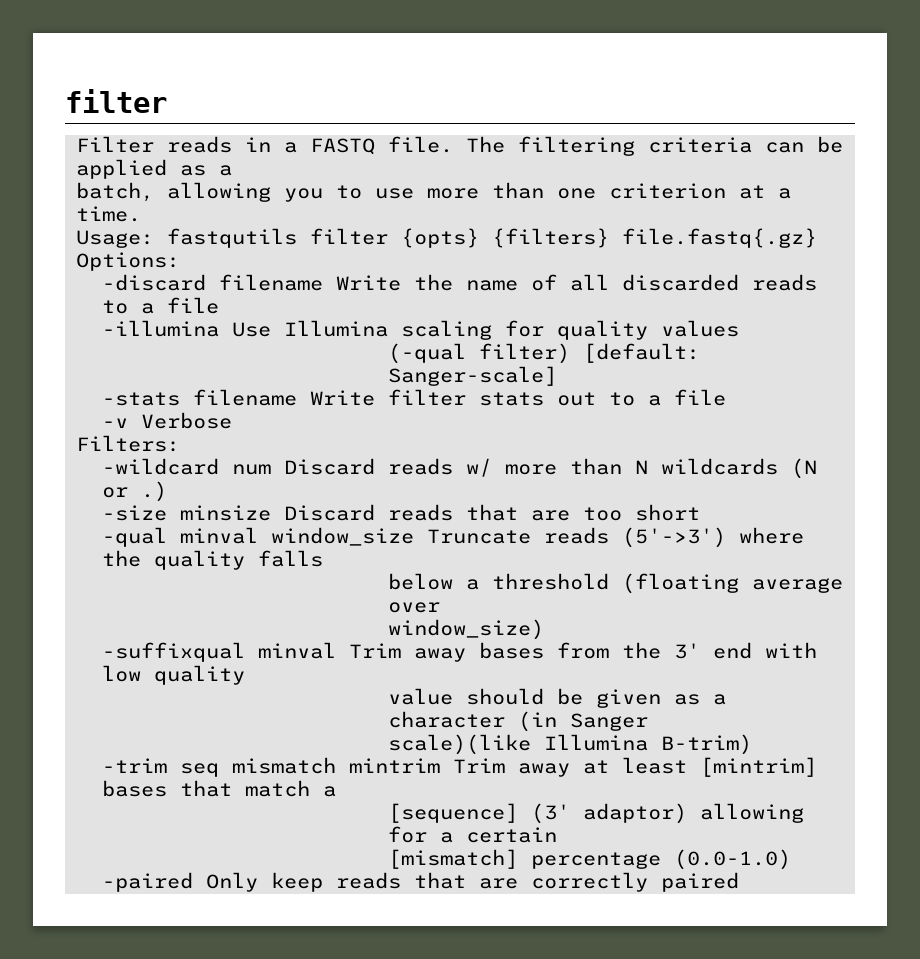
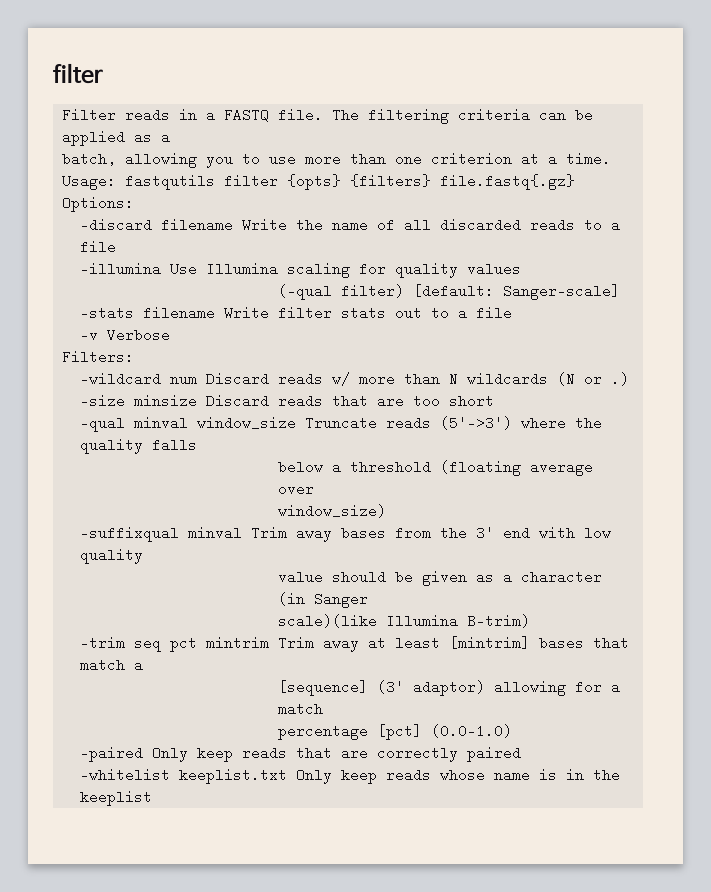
- -trim seq mismatch mintrim Trim away at least [mintrim] bases that match a
+ -trim seq pct mintrim Trim away at least [mintrim] bases that match a
- [sequence] (3' adaptor) allowing for a certain
- [mismatch] percentage (0.0-1.0)
+ [sequence] (3' adaptor) allowing for a match
+ percentage [pct] (0.0-1.0)
+ -whitelist keeplist.txt Only keep reads whose name is in the keeplist

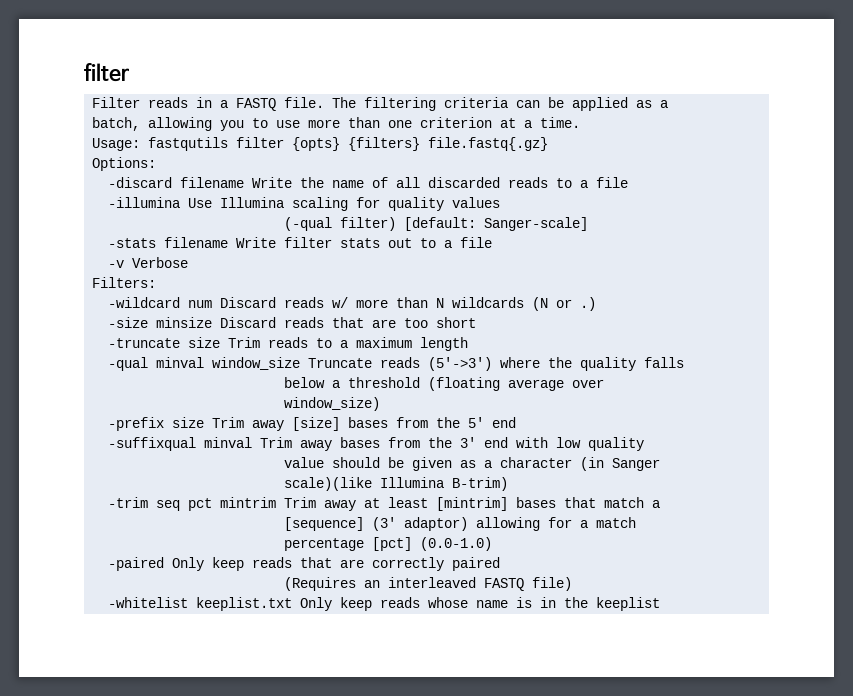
+ -truncate size Trim reads to a maximum length
+ -prefix size Trim away [size] bases from the 5' end
+ (Requires an interleaved FASTQ file)

